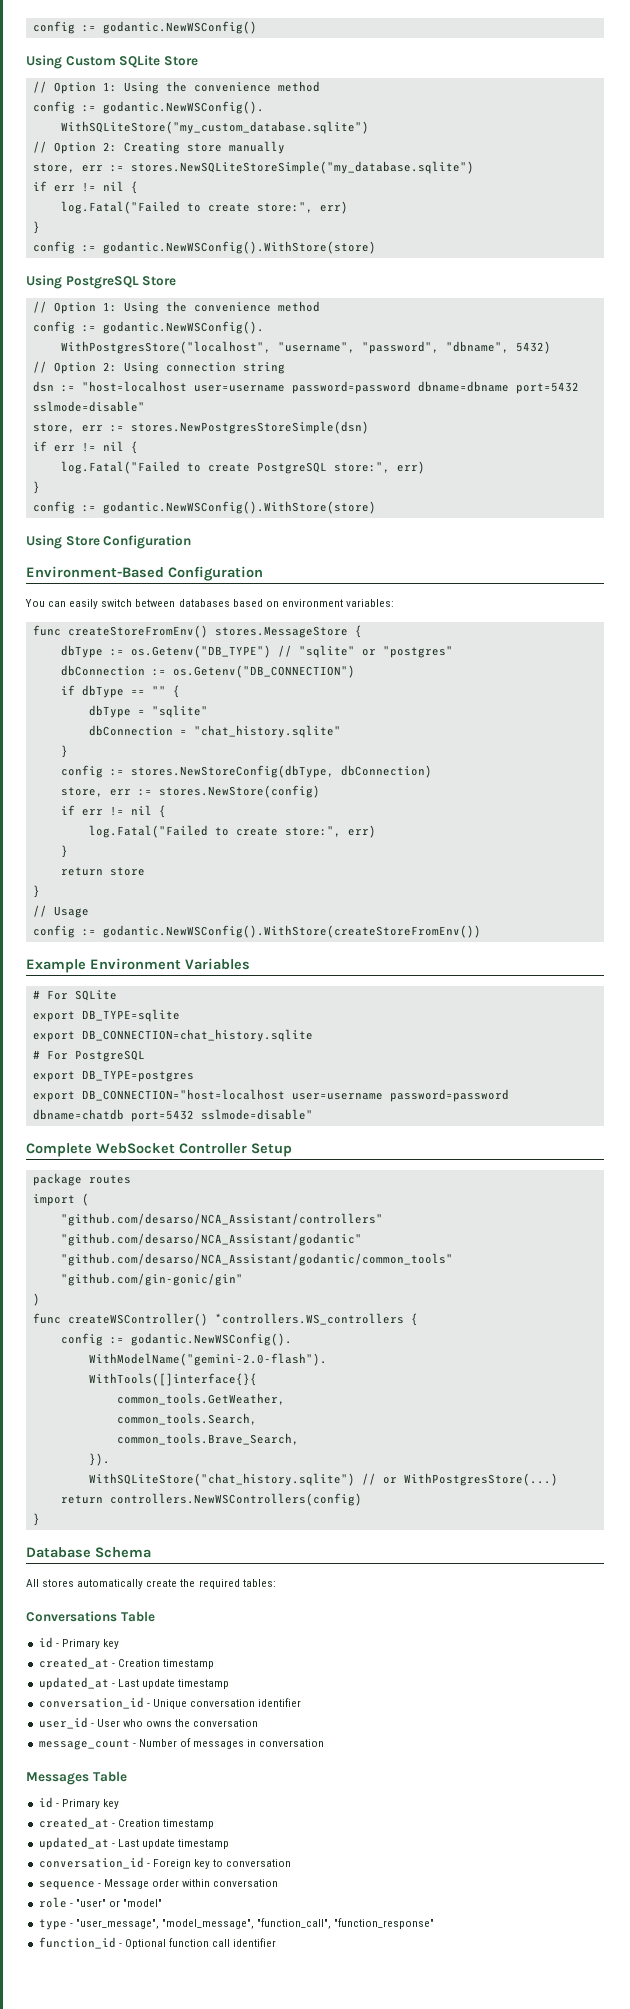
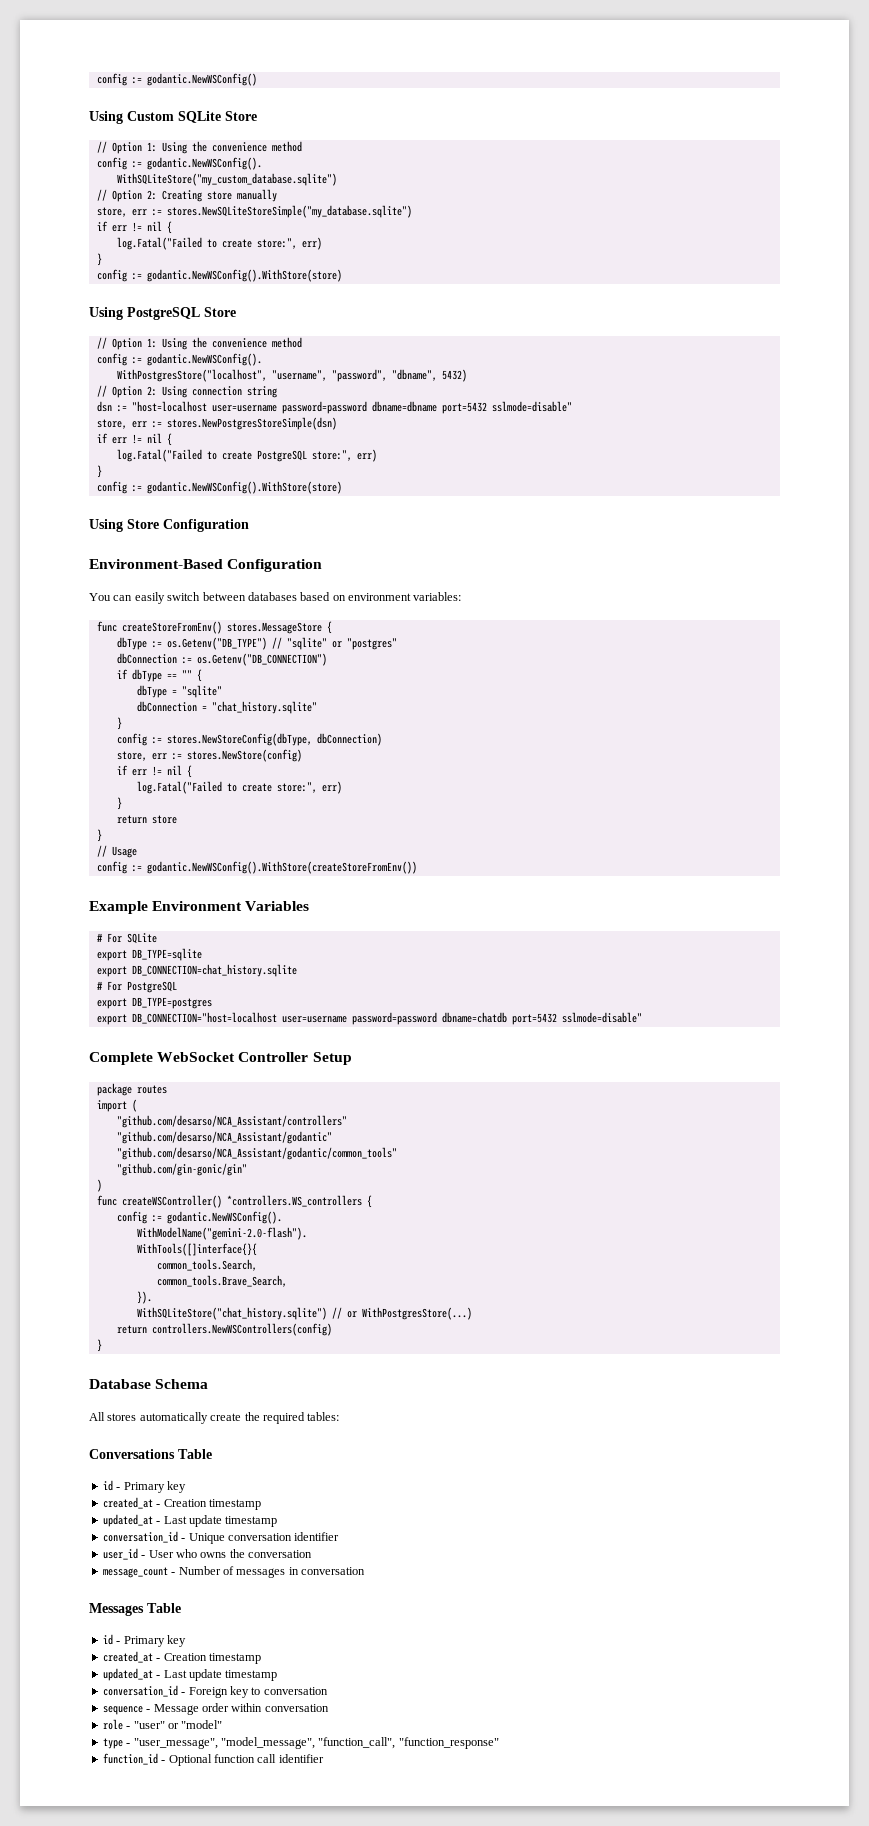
- common_tools.GetWeather,

